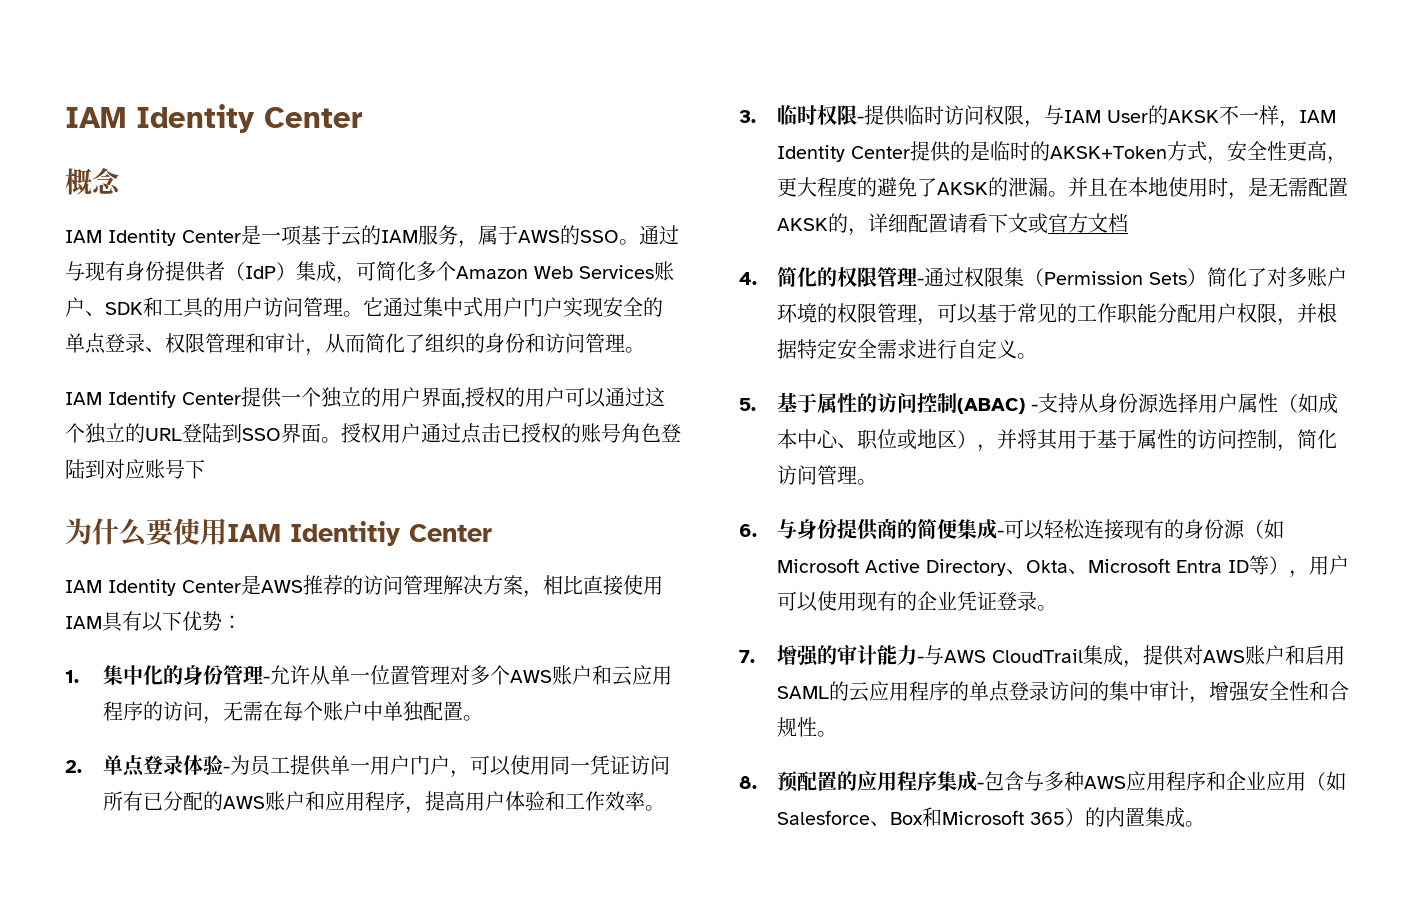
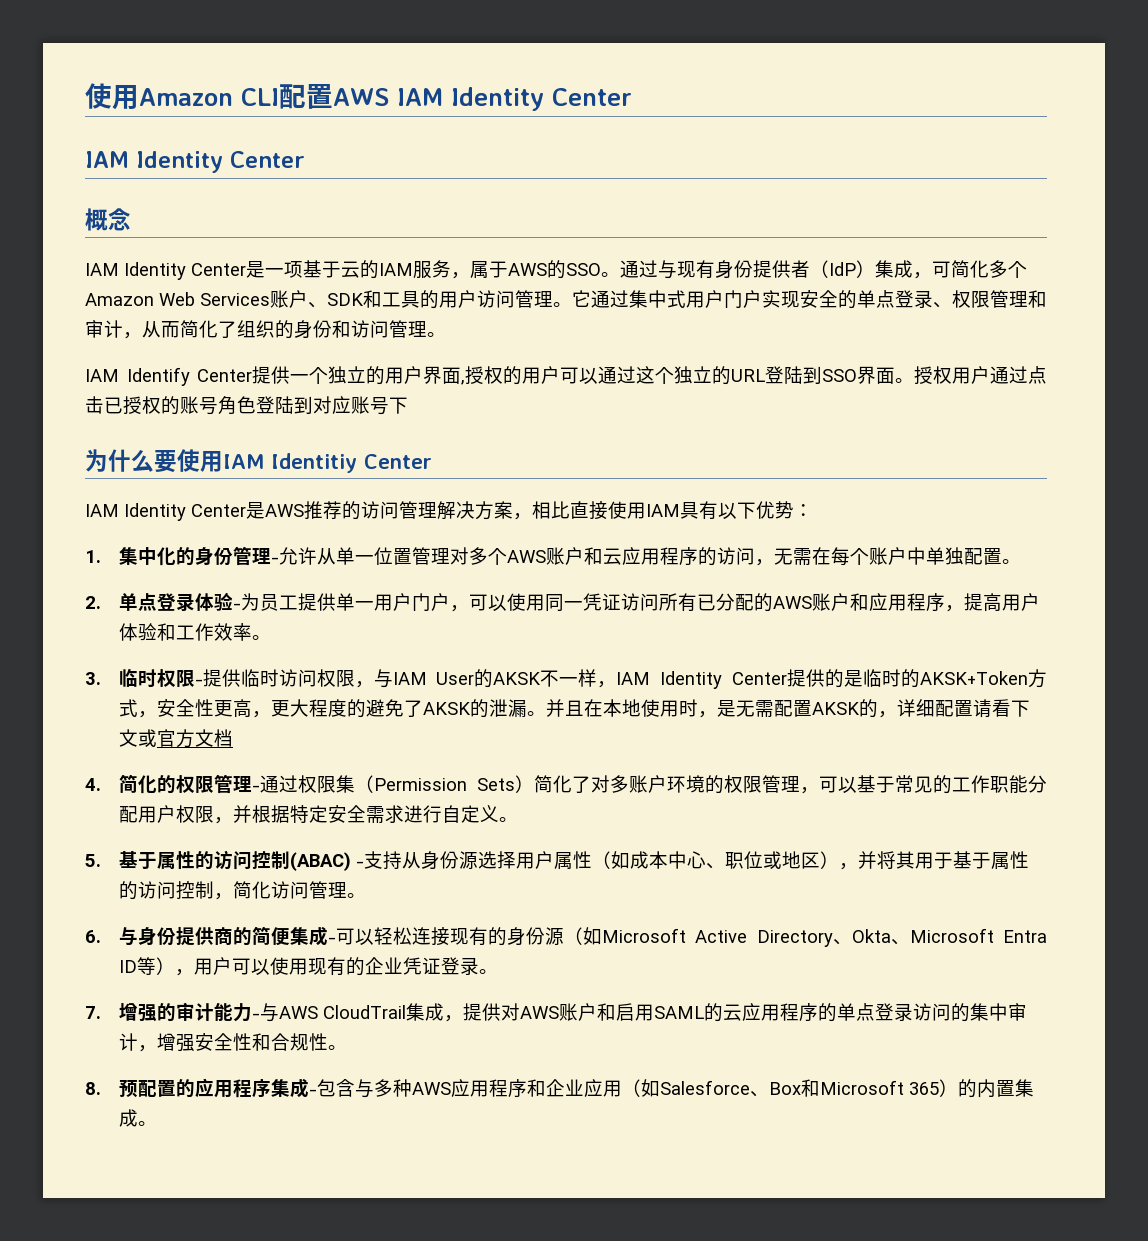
+ 使用Amazon CLI配置AWS IAM Identity Center

